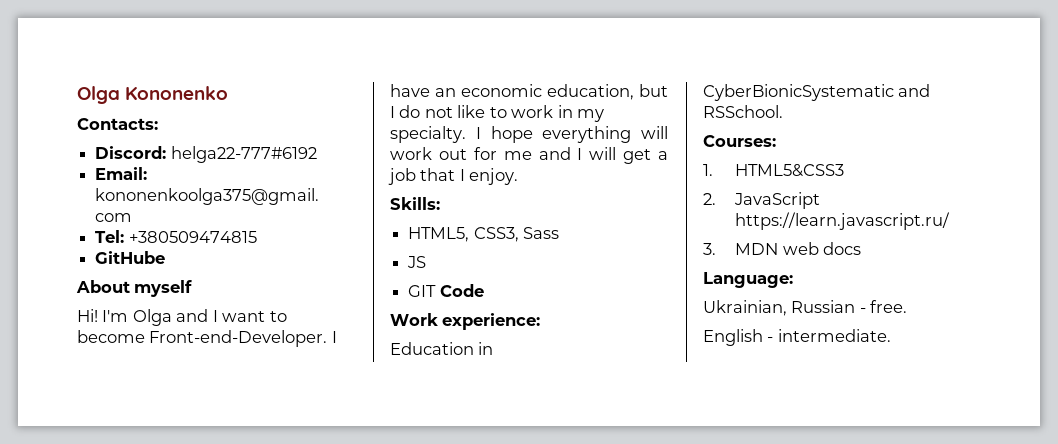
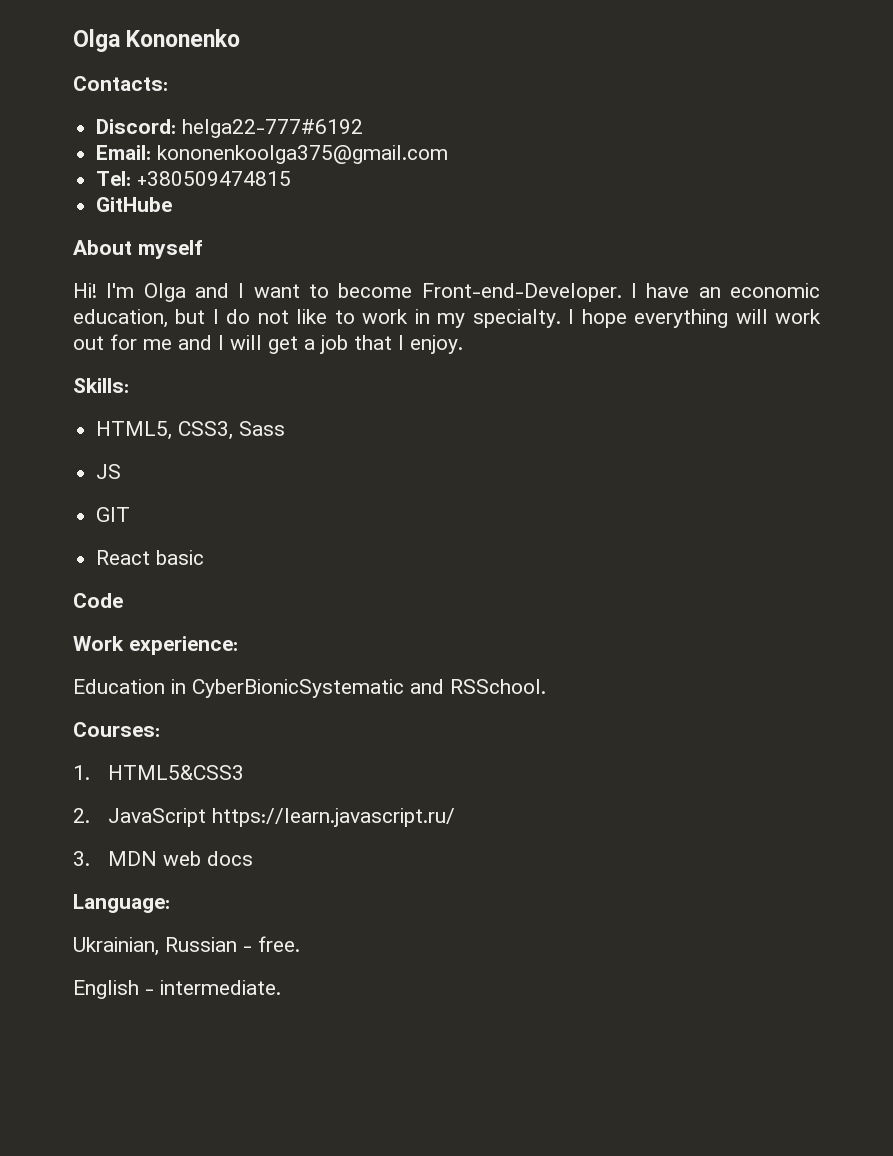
- GIT Code
+ GIT
+ React basic
+ Code

